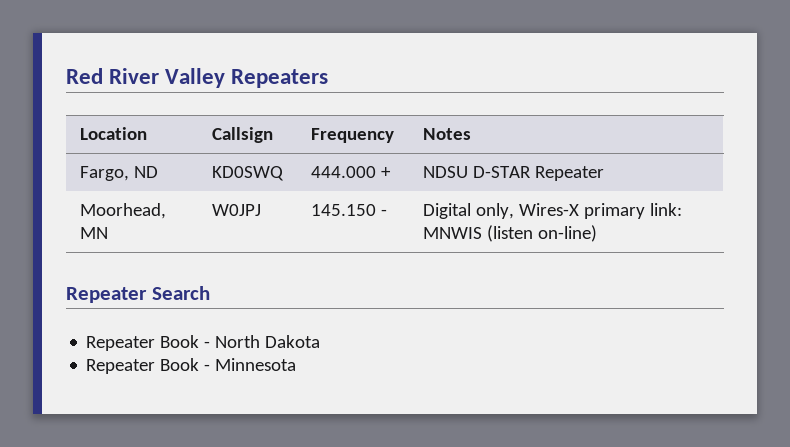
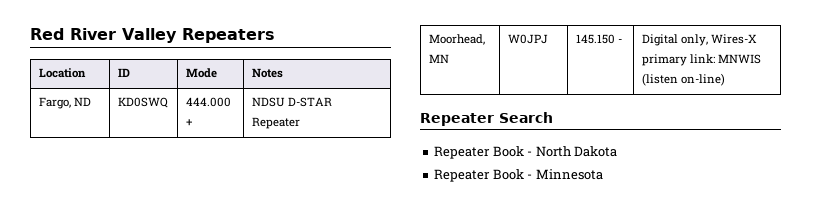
- Location | Callsign | Frequency | Notes
+ Location | ID | Mode | Notes

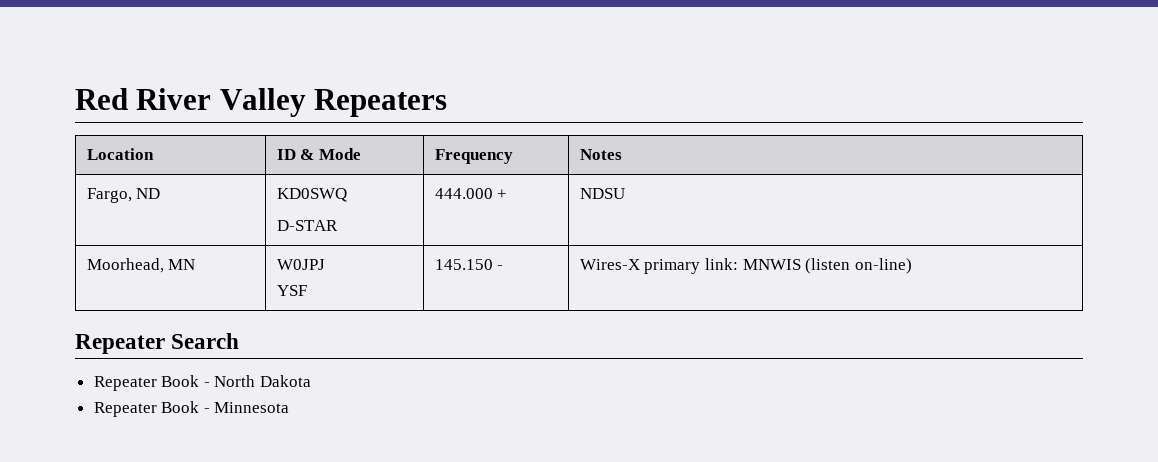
- Location | ID | Mode | Notes
+ Location | ID & Mode | Frequency | Notes
- Fargo, ND | KD0SWQ | 444.000 + | NDSU D-STAR Repeater
+ Fargo, ND | KD0SWQ
+ D-STAR | 444.000 + | NDSU
- Moorhead, MN | W0JPJ | 145.150 - | Digital only, Wires-X primary link: MNWIS (listen on-line)
+ Moorhead, MN | W0JPJ
+ YSF | 145.150 - | Wires-X primary link: MNWIS (listen on-line)

